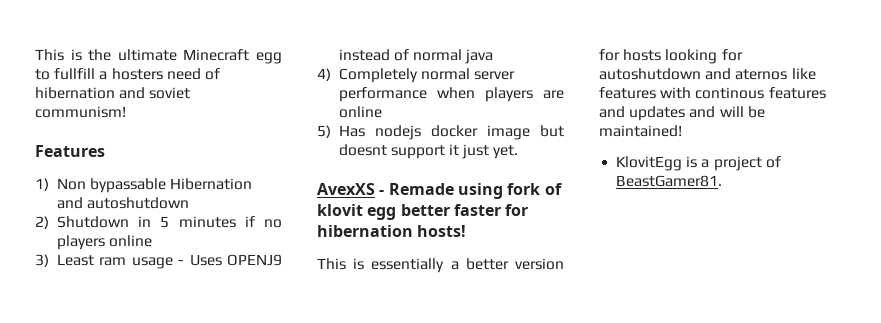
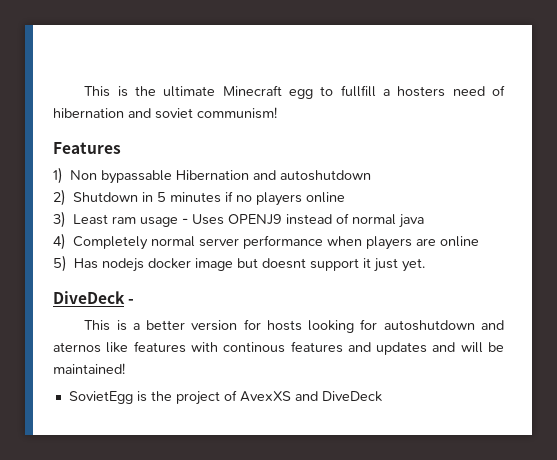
- AvexXS - Remade using fork of klovit egg better faster for hibernation hosts!
- This is essentially a better version for hosts looking for autoshutdown and aternos like features with continous features and updates and will be maintained!
+ DiveDeck -
+ This is a better version for hosts looking for autoshutdown and aternos like features with continous features and updates and will be maintained!
- KlovitEgg is a project of BeastGamer81.
+ SovietEgg is the project of AvexXS and DiveDeck

